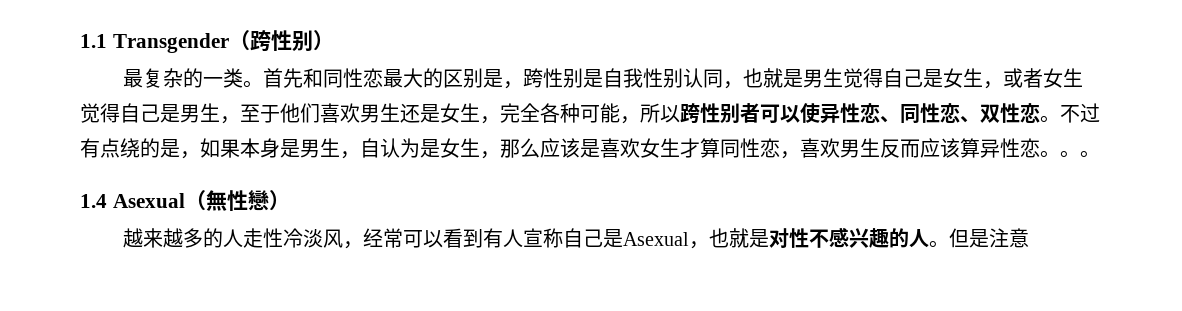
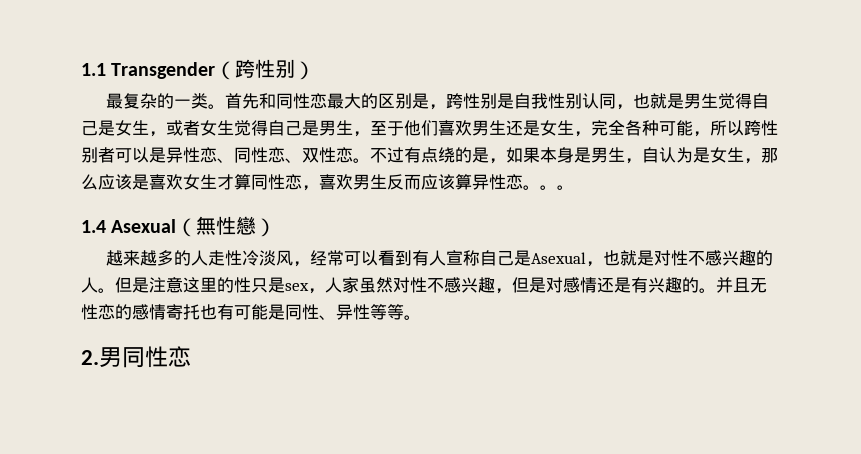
- 首先和同性恋最大的区别是，跨性别是自我性别认同，也就是男生觉得自己是女生，或者女生觉得自己是男生，至于他们喜欢男生还是女生，完全各种可能，所以跨性别者可以使异性恋、同性恋、双性恋。
+ 首先和同性恋最大的区别是，跨性别是自我性别认同，也就是男生觉得自己是女生，或者女生觉得自己是男生，至于他们喜欢男生还是女生，完全各种可能，所以跨性别者可以是异性恋、同性恋、双性恋。
- 但是注意
+ 但是注意这里的性只是sex，人家虽然对性不感兴趣，但是对感情还是有兴趣的。并且无性恋的感情寄托也有可能是同性、异性等等。
+ 2.男同性恋

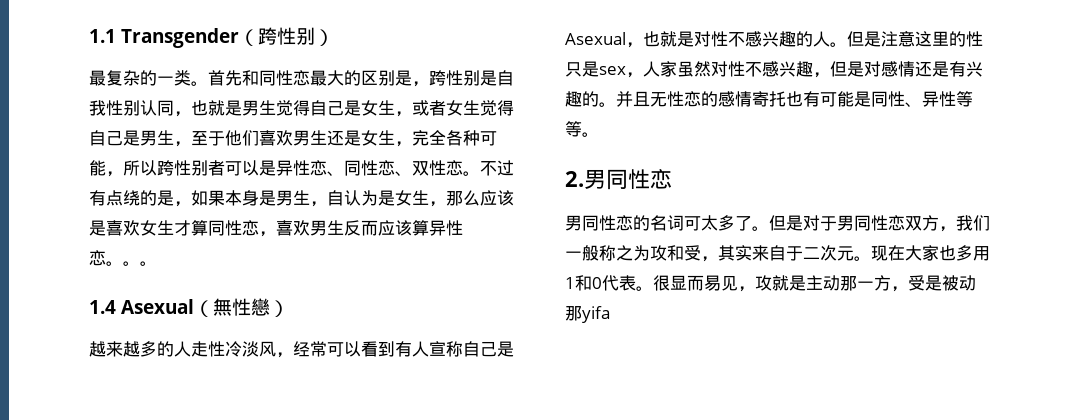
+ 男同性恋的名词可太多了。但是对于男同性恋双方，我们一般称之为攻和受，其实来自于二次元。现在大家也多用1和0代表。很显而易见，攻就是主动那一方，受是被动那yifa

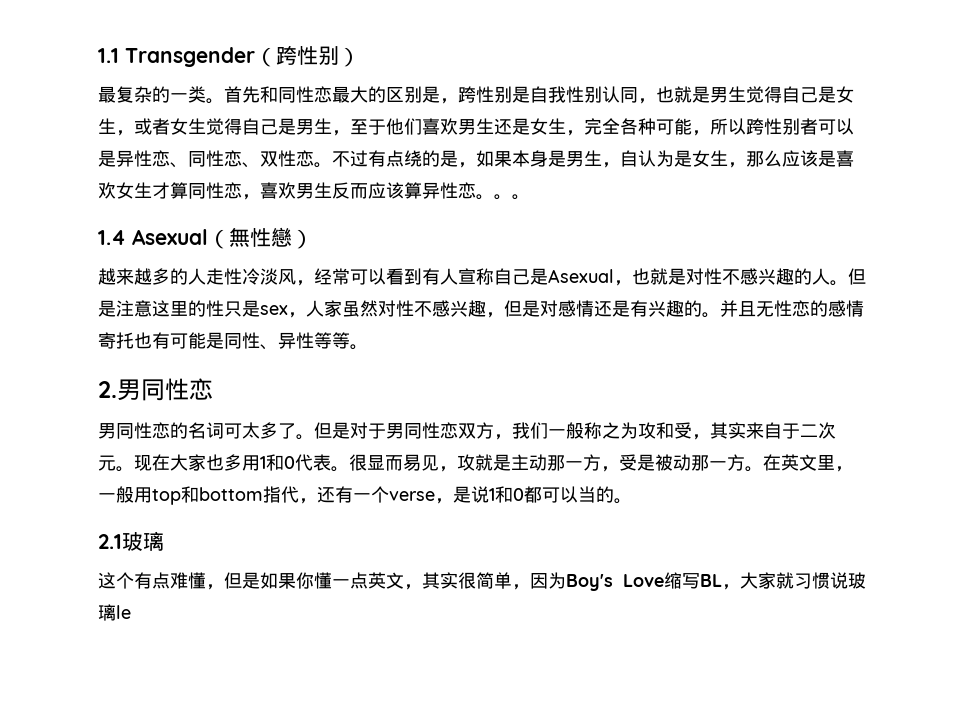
- 很显而易见，攻就是主动那一方，受是被动那yifa
+ 很显而易见，攻就是主动那一方，受是被动那一方。在英文里，一般用top和bottom指代，还有一个verse，是说1和0都可以当的。
+ 2.1玻璃
+ 这个有点难懂，但是如果你懂一点英文，其实很简单，因为Boy's Love缩写BL，大家就习惯说玻璃le

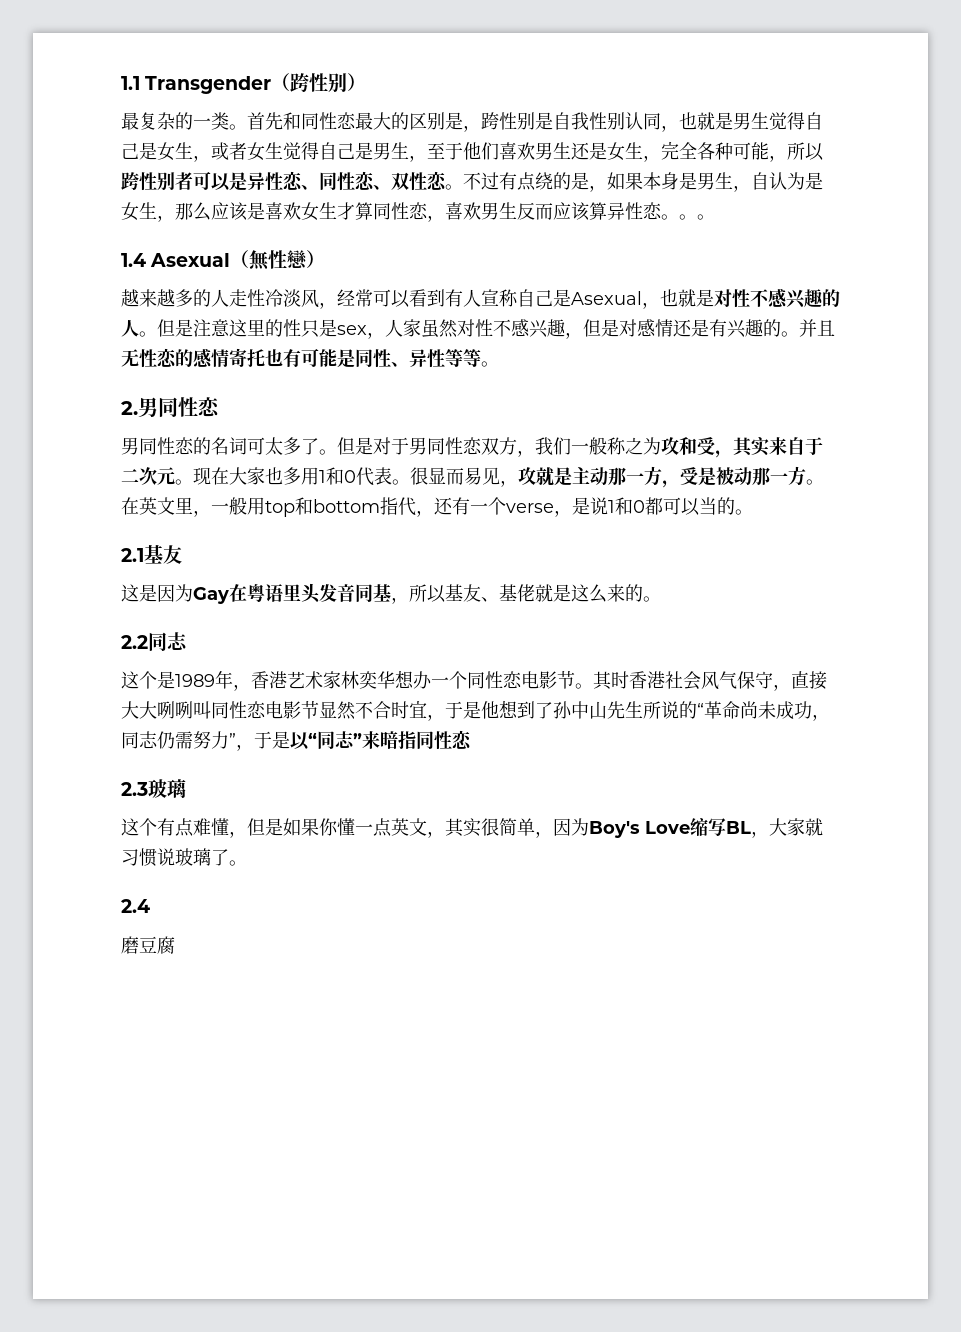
- 2.1玻璃
+ 2.1基友
+ 这是因为Gay在粤语里头发音同基，所以基友、基佬就是这么来的。
+ 2.2同志
+ 这个是1989年，香港艺术家林奕华想办一个同性恋电影节。其时香港社会风气保守，直接大大咧咧叫同性恋电影节显然不合时宜，于是他想到了孙中山先生所说的“革命尚未成功，同志仍需努力”，于是以“同志”来暗指同性恋
+ 2.3玻璃
- 这个有点难懂，但是如果你懂一点英文，其实很简单，因为Boy's Love缩写BL，大家就习惯说玻璃le
+ 这个有点难懂，但是如果你懂一点英文，其实很简单，因为Boy's Love缩写BL，大家就习惯说玻璃了。
+ 2.4
+ 磨豆腐

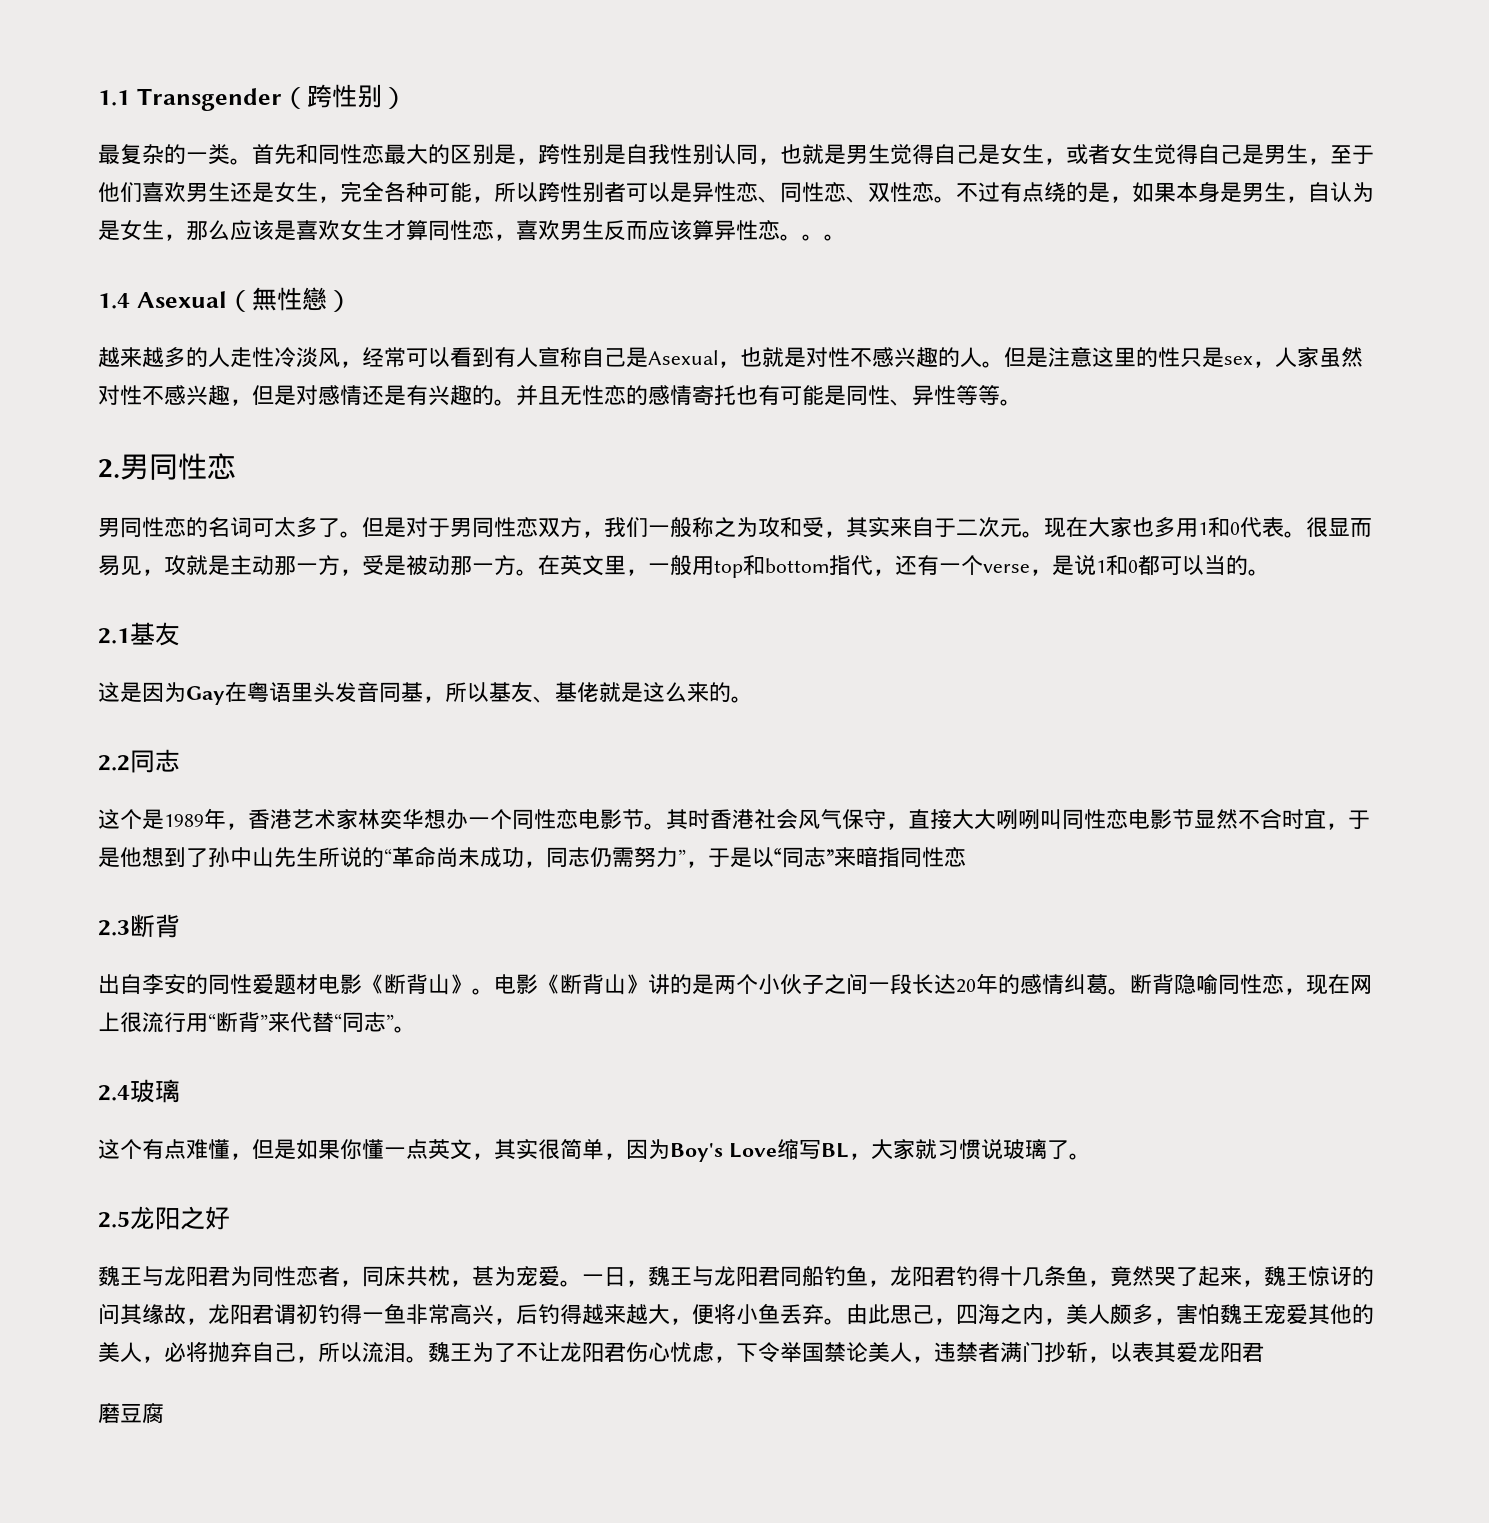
- 2.3玻璃
+ 2.3断背
+ 出自李安的同性爱题材电影《断背山》。电影《断背山》讲的是两个小伙子之间一段长达20年的感情纠葛。断背隐喻同性恋，现在网上很流行用“断背”来代替“同志”。
+ 2.4玻璃
- 2.4
+ 2.5龙阳之好
+ 魏王与龙阳君为同性恋者，同床共枕，甚为宠爱。一日，魏王与龙阳君同船钓鱼，龙阳君钓得十几条鱼，竟然哭了起来，魏王惊讶的问其缘故，龙阳君谓初钓得一鱼非常高兴，后钓得越来越大，便将小鱼丢弃。由此思己，四海之内，美人颇多，害怕魏王宠爱其他的美人，必将抛弃自己，所以流泪。魏王为了不让龙阳君伤心忧虑，下令举国禁论美人，违禁者满门抄斩，以表其爱龙阳君

